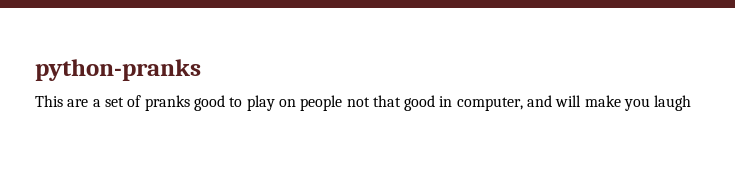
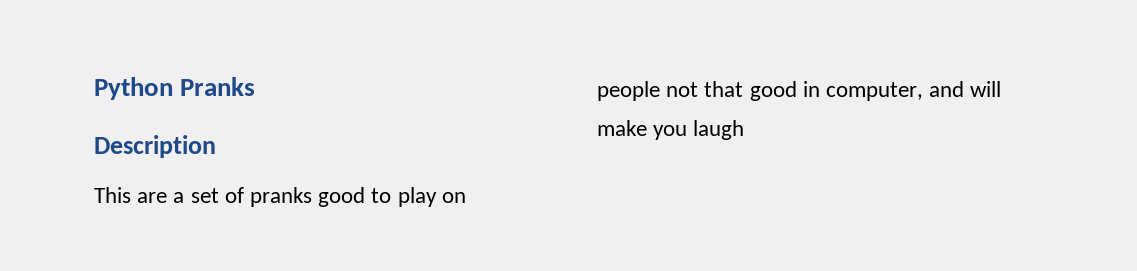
- python-pranks
+ Python Pranks
+ Description

